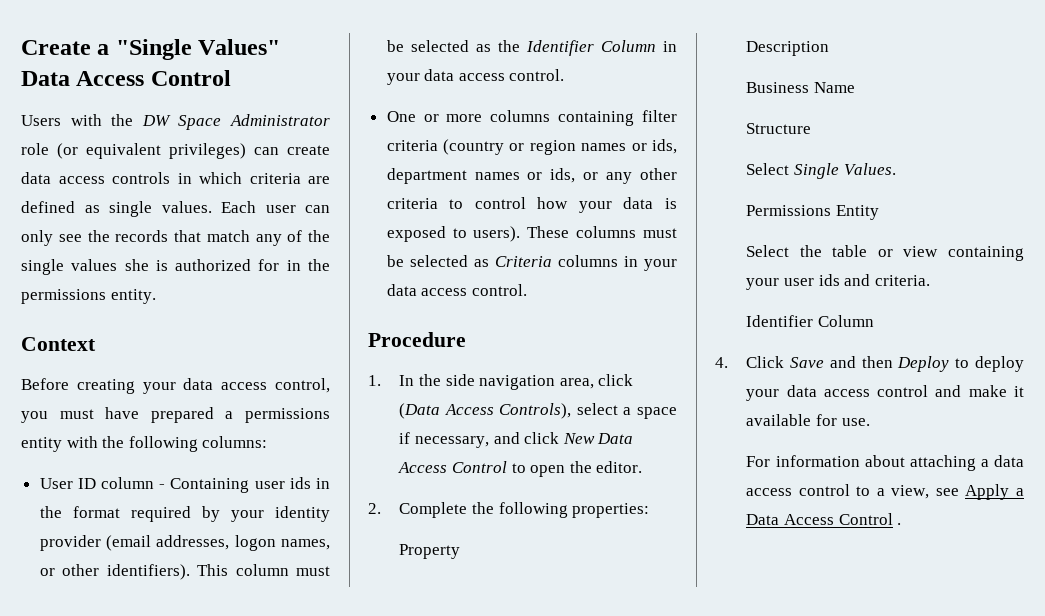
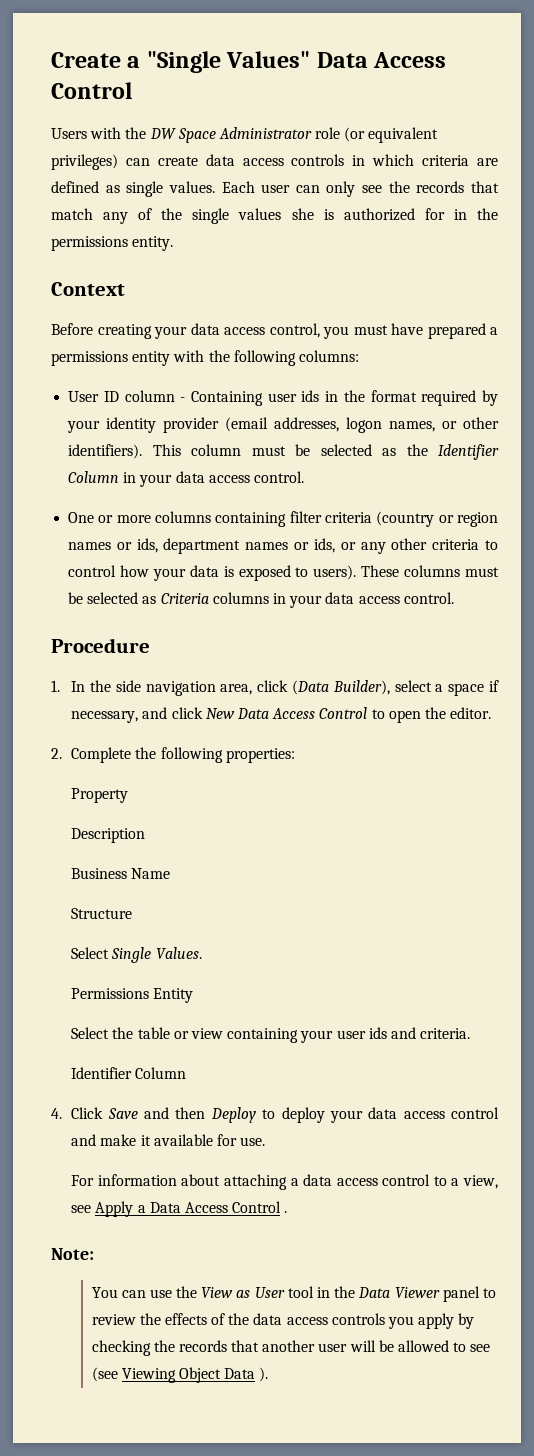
- 1. In the side navigation area, click (Data Access Controls), select a space if necessary, and click New Data Access Control to open the editor.
+ 1. In the side navigation area, click (Data Builder), select a space if necessary, and click New Data Access Control to open the editor.
+ Note:
+ You can use the View as User tool in the Data Viewer panel to review the effects of the data access controls you apply by checking the records that another user will be allowed to see (see Viewing Object Data ).

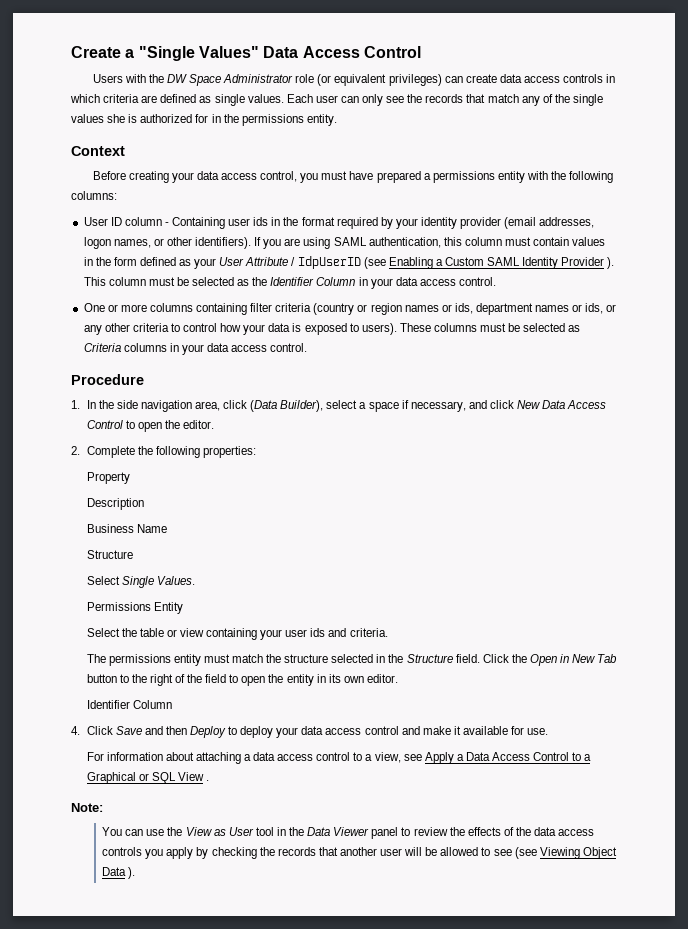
+ If you are using SAML authentication, this column must contain values in the form defined as your User Attribute / IdpUserID (see Enabling a Custom SAML Identity Provider ).
+ The permissions entity must match the structure selected in the Structure field. Click the Open in New Tab button to the right of the field to open the entity in its own editor.
- For information about attaching a data access control to a view, see Apply a Data Access Control .
+ For information about attaching a data access control to a view, see Apply a Data Access Control to a Graphical or SQL View .

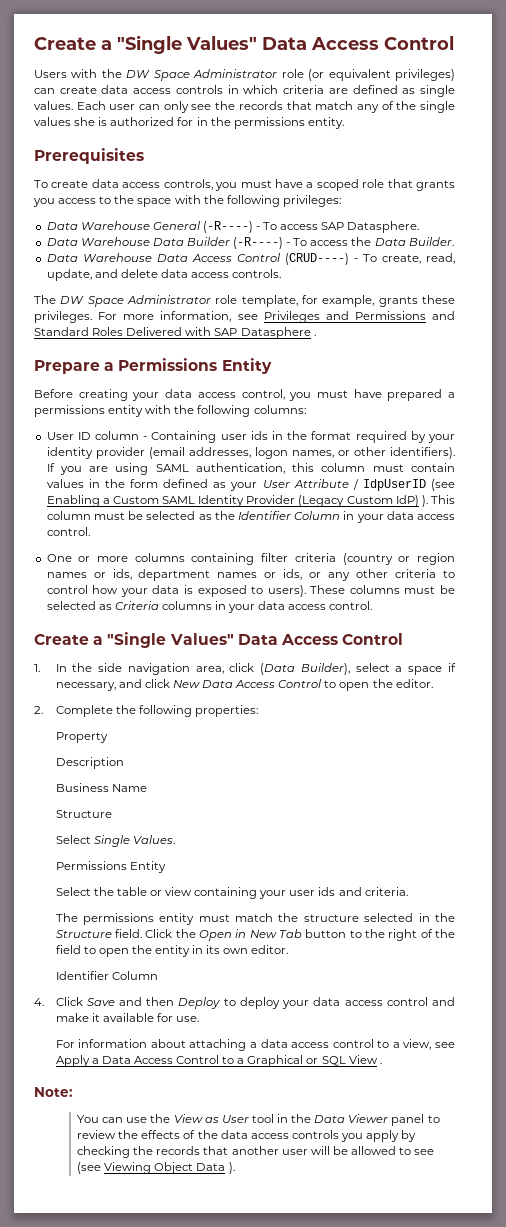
- Context
+ Prerequisites
+ To create data access controls, you must have a scoped role that grants you access to the space with the following privileges:
+ Data Warehouse General (-R----) - To access SAP Datasphere.
+ Data Warehouse Data Builder (-R----) - To access the Data Builder.
+ Data Warehouse Data Access Control (CRUD----) - To create, read, update, and delete data access controls.
+ The DW Space Administrator role template, for example, grants these privileges. For more information, see Privileges and Permissions and Standard Roles Delivered with SAP Datasphere .
+ Prepare a Permissions Entity
- If you are using SAML authentication, this column must contain values in the form defined as your User Attribute / IdpUserID (see Enabling a Custom SAML Identity Provider ).
+ If you are using SAML authentication, this column must contain values in the form defined as your User Attribute / IdpUserID (see Enabling a Custom SAML Identity Provider (Legacy Custom IdP) ).
  These columns must be selected as Criteria columns in your data access control.
- Procedure
+ Create a "Single Values" Data Access Control

